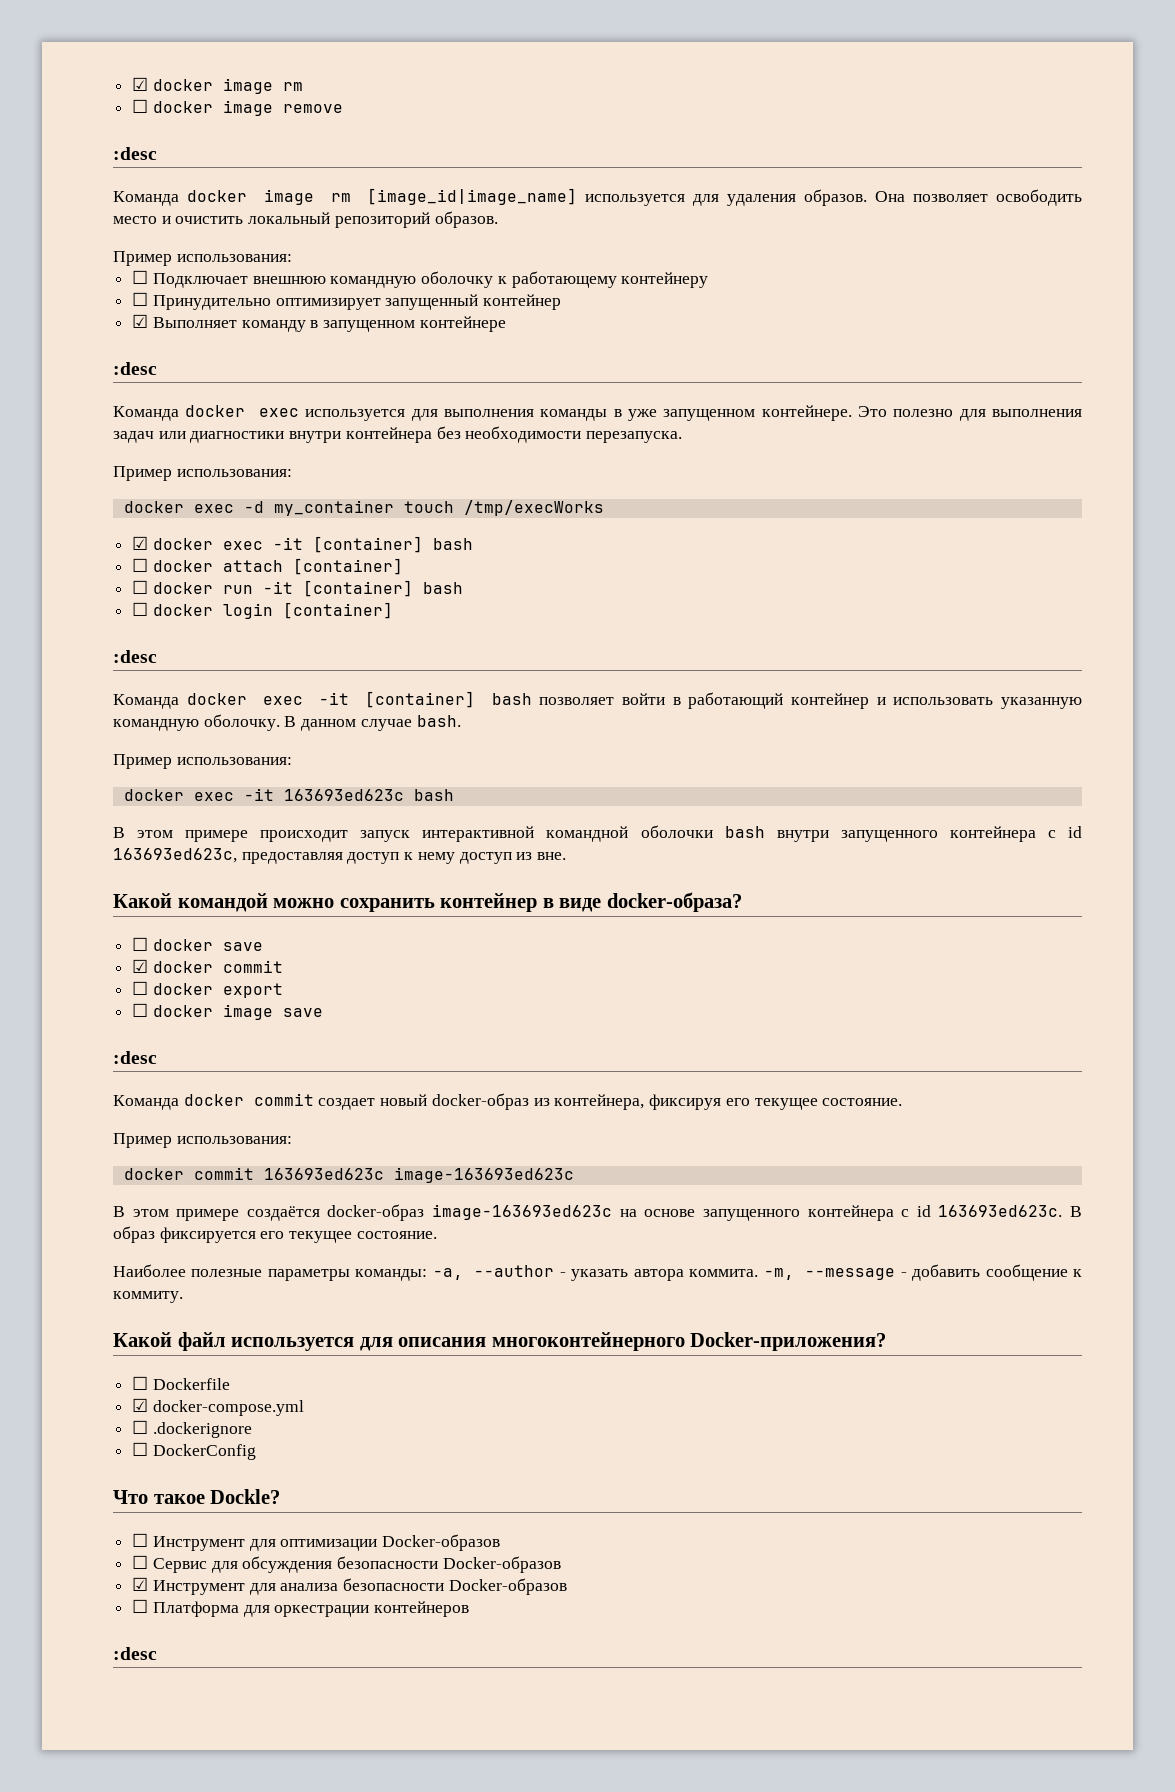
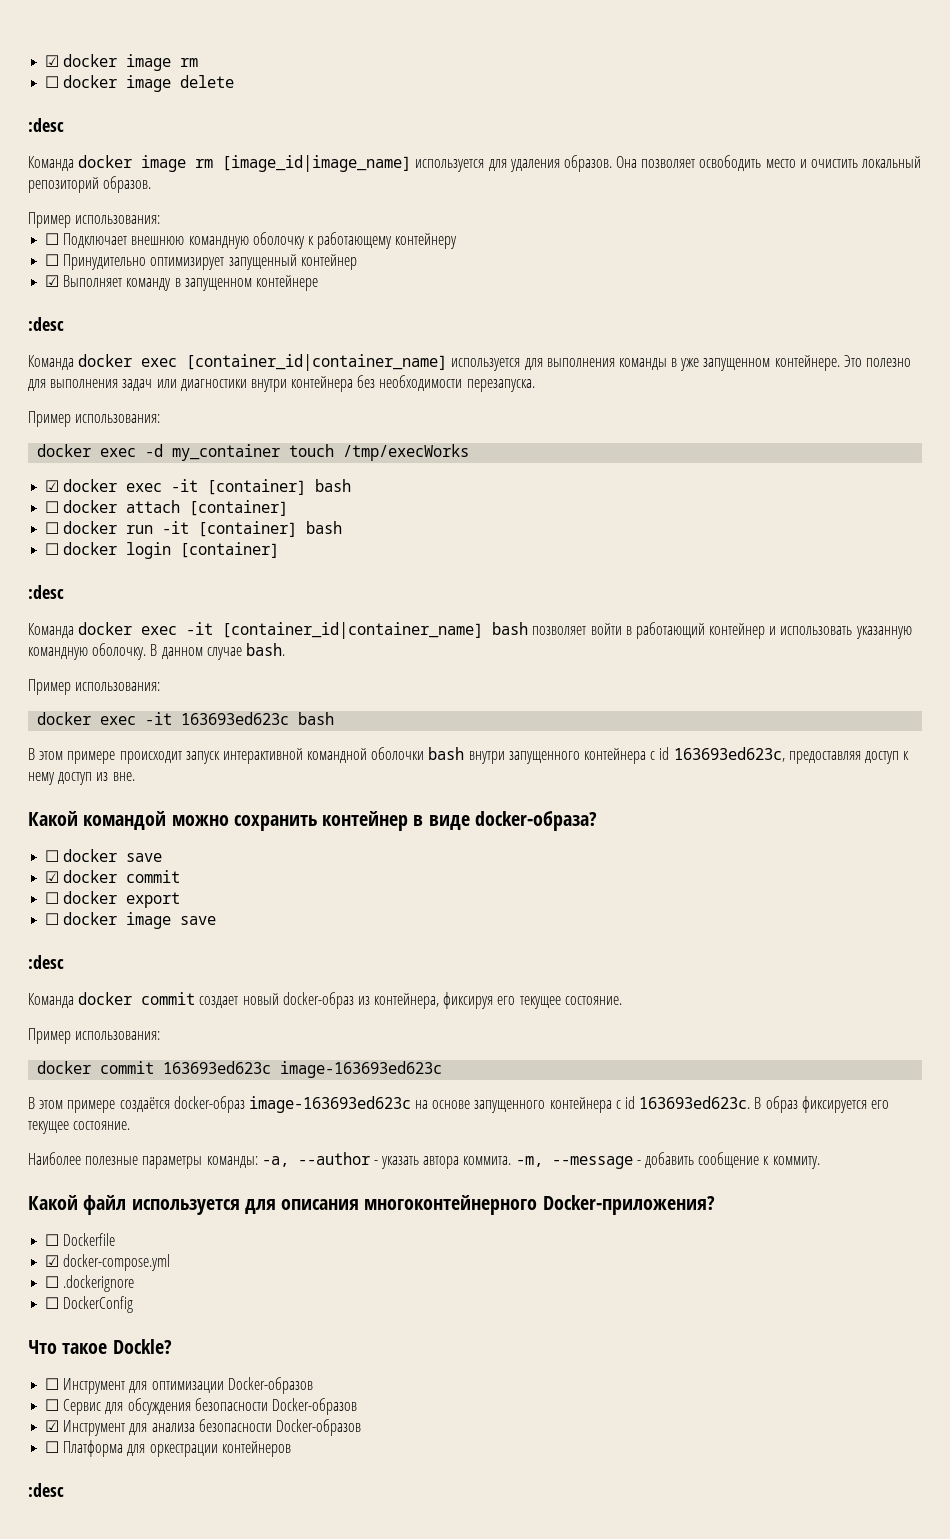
- ☐ docker image remove
+ ☐ docker image delete
- Команда docker exec используется для выполнения команды в уже запущенном контейнере.
+ Команда docker exec [container_id|container_name] используется для выполнения команды в уже запущенном контейнере.
- Команда docker exec -it [container] bash позволяет войти в работающий контейнер и использовать указанную командную оболочку.
+ Команда docker exec -it [container_id|container_name] bash позволяет войти в работающий контейнер и использовать указанную командную оболочку.

